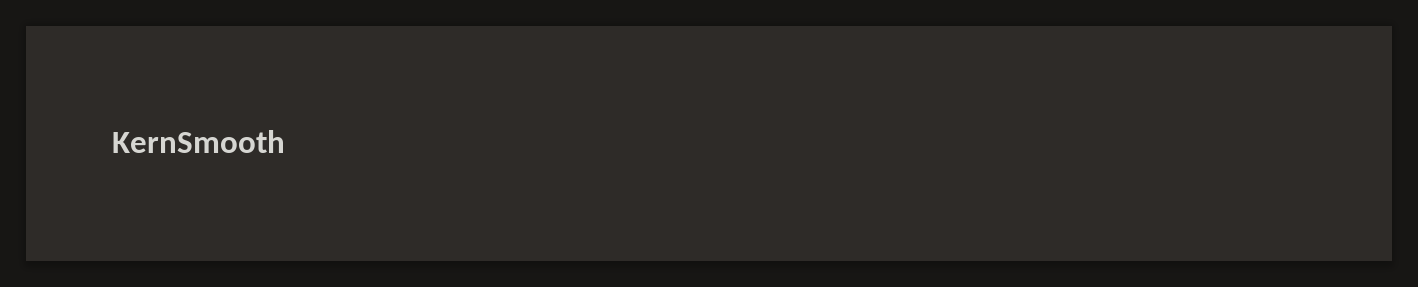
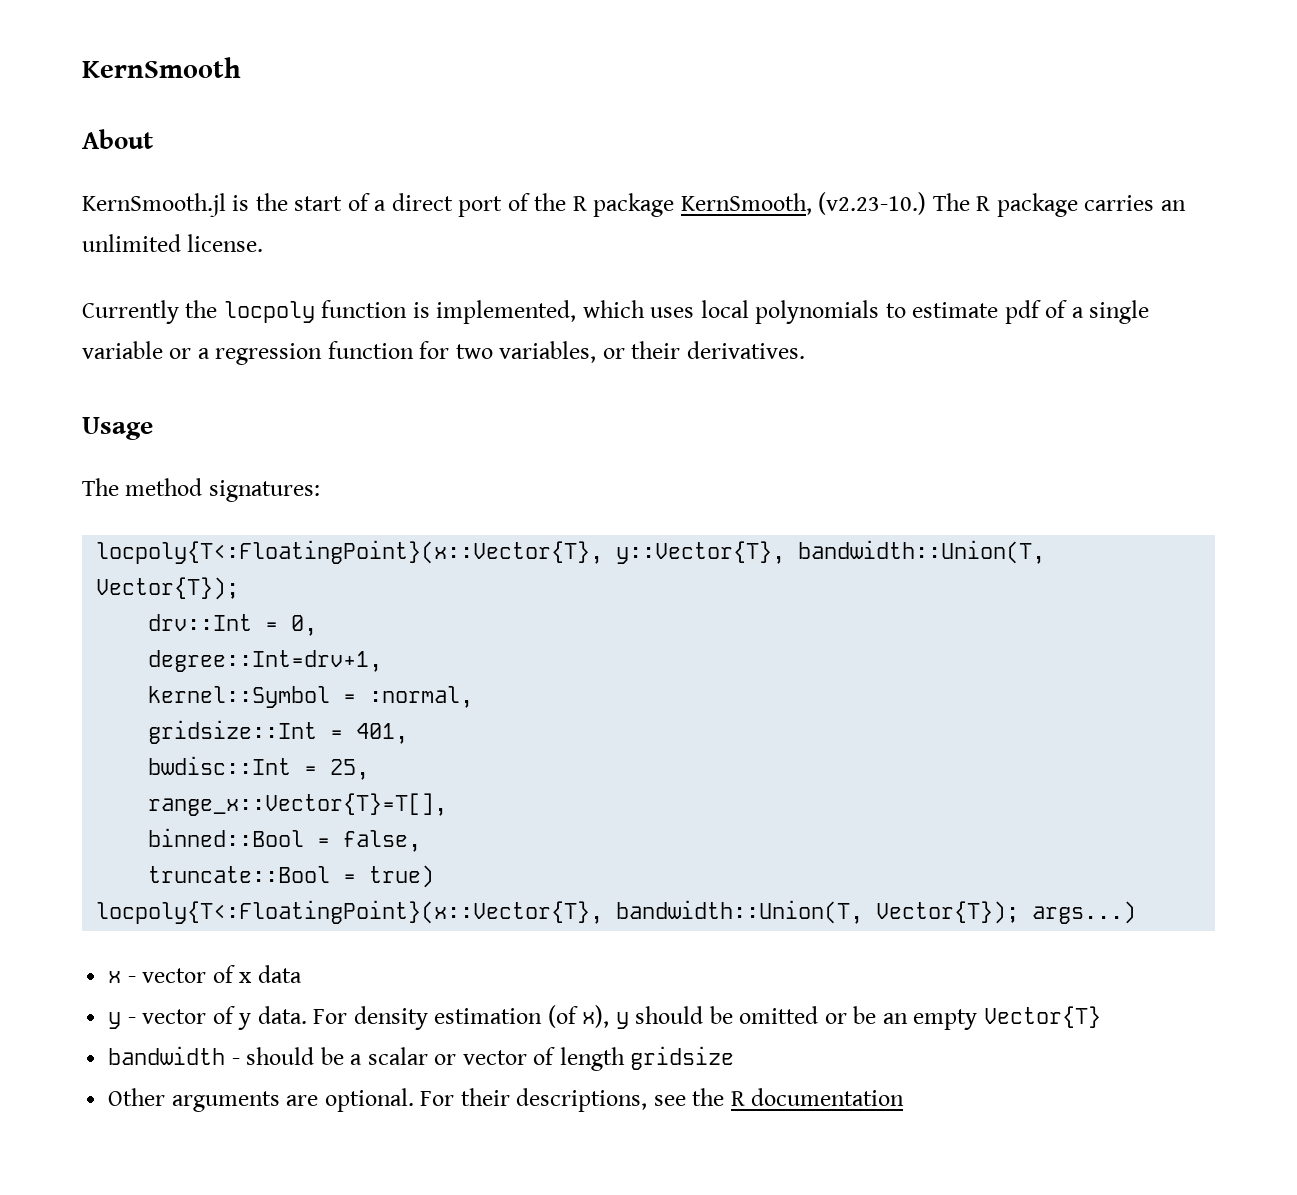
+ About
+ KernSmooth.jl is the start of a direct port of the R package KernSmooth, (v2.23-10.) The R package carries an unlimited license.
+ Currently the locpoly function is implemented, which uses local polynomials to estimate pdf of a single variable or a regression function for two variables, or their derivatives.
+ Usage
+ The method signatures:
+ locpoly{T<:FloatingPoint}(x::Vector{T}, y::Vector{T}, bandwidth::Union(T, Vector{T});
+ drv::Int = 0,
+ degree::Int=drv+1,
+ kernel::Symbol = :normal,
+ gridsize::Int = 401,
+ bwdisc::Int = 25,
+ range_x::Vector{T}=T[],
+ binned::Bool = false,
+ truncate::Bool = true)
+ locpoly{T<:FloatingPoint}(x::Vector{T}, bandwidth::Union(T, Vector{T}); args...)
+ x - vector of x data
+ y - vector of y data. For density estimation (of x), y should be omitted or be an empty Vector{T}
+ bandwidth - should be a scalar or vector of length gridsize
+ Other arguments are optional. For their descriptions, see the R documentation

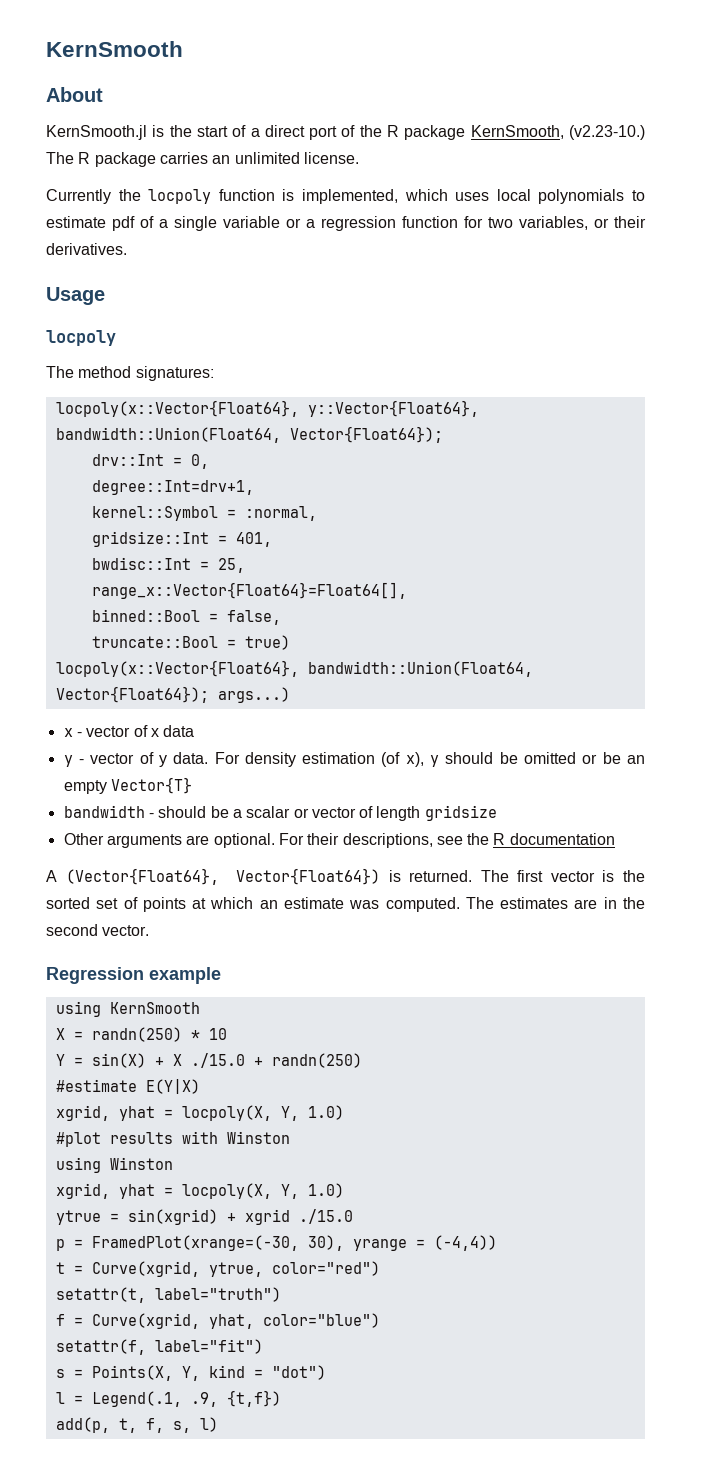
  Usage
+ locpoly
- locpoly{T<:FloatingPoint}(x::Vector{T}, y::Vector{T}, bandwidth::Union(T, Vector{T});
+ locpoly(x::Vector{Float64}, y::Vector{Float64}, bandwidth::Union(Float64, Vector{Float64});
- range_x::Vector{T}=T[],
+ range_x::Vector{Float64}=Float64[],
- locpoly{T<:FloatingPoint}(x::Vector{T}, bandwidth::Union(T, Vector{T}); args...)
+ locpoly(x::Vector{Float64}, bandwidth::Union(Float64, Vector{Float64}); args...)
+ A (Vector{Float64}, Vector{Float64}) is returned. The first vector is the sorted set of points at which an estimate was computed. The estimates are in the second vector.
+ Regression example
+ using KernSmooth
+ X = randn(250) * 10
+ Y = sin(X) + X ./15.0 + randn(250)
+ #estimate E(Y|X)
+ xgrid, yhat = locpoly(X, Y, 1.0)
+ #plot results with Winston
+ using Winston
+ xgrid, yhat = locpoly(X, Y, 1.0)
+ ytrue = sin(xgrid) + xgrid ./15.0
+ p = FramedPlot(xrange=(-30, 30), yrange = (-4,4))
+ t = Curve(xgrid, ytrue, color="red")
+ setattr(t, label="truth")
+ f = Curve(xgrid, yhat, color="blue")
+ setattr(f, label="fit")
+ s = Points(X, Y, kind = "dot")
+ l = Legend(.1, .9, {t,f})
+ add(p, t, f, s, l)

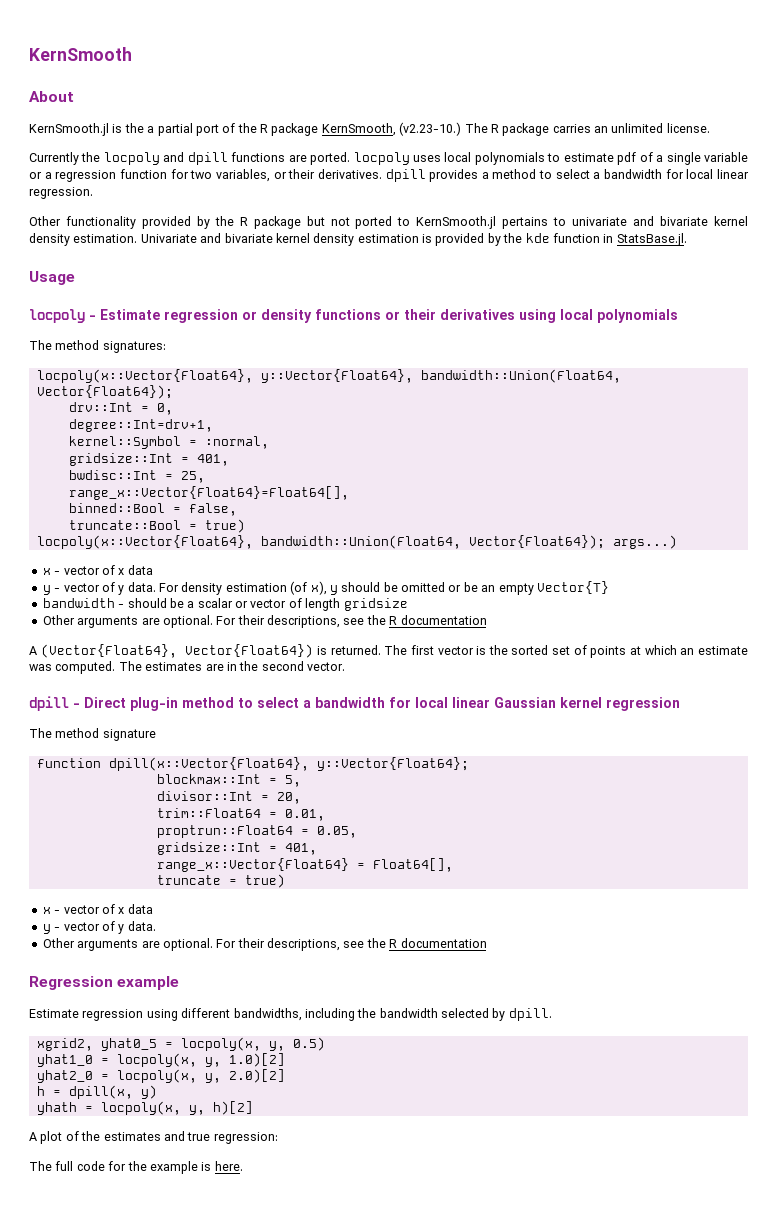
- KernSmooth.jl is the start of a direct port of the R package KernSmooth, (v2.23-10.) The R package carries an unlimited license.
+ KernSmooth.jl is the a partial port of the R package KernSmooth, (v2.23-10.) The R package carries an unlimited license.
- Currently the locpoly function is implemented, which uses local polynomials to estimate pdf of a single variable or a regression function for two variables, or their derivatives.
+ Currently the locpoly and dpill functions are ported. locpoly uses local polynomials to estimate pdf of a single variable or a regression function for two variables, or their derivatives. dpill provides a method to select a bandwidth for local linear regression.
+ Other functionality provided by the R package but not ported to KernSmooth.jl pertains to univariate and bivariate kernel density estimation. Univariate and bivariate kernel density estimation is provided by the kde function in StatsBase.jl.
  Usage
- locpoly
+ locpoly - Estimate regression or density functions or their derivatives using local polynomials
+ dpill - Direct plug-in method to select a bandwidth for local linear Gaussian kernel regression
+ The method signature
+ function dpill(x::Vector{Float64}, y::Vector{Float64};
+ blockmax::Int = 5,
+ divisor::Int = 20,
+ trim::Float64 = 0.01,
+ proptrun::Float64 = 0.05,
+ gridsize::Int = 401,
+ range_x::Vector{Float64} = Float64[],
+ truncate = true)
+ x - vector of x data
+ y - vector of y data.
+ Other arguments are optional. For their descriptions, see the R documentation
  Regression example
- using KernSmooth
- X = randn(250) * 10
- Y = sin(X) + X ./15.0 + randn(250)
- #estimate E(Y|X)
- xgrid, yhat = locpoly(X, Y, 1.0)
- #plot results with Winston
- using Winston
- xgrid, yhat = locpoly(X, Y, 1.0)
- ytrue = sin(xgrid) + xgrid ./15.0
- p = FramedPlot(xrange=(-30, 30), yrange = (-4,4))
- t = Curve(xgrid, ytrue, color="red")
- setattr(t, label="truth")
- f = Curve(xgrid, yhat, color="blue")
- setattr(f, label="fit")
- s = Points(X, Y, kind = "dot")
- l = Legend(.1, .9, {t,f})
- add(p, t, f, s, l)
+ Estimate regression using different bandwidths, including the bandwidth selected by dpill.
+ xgrid2, yhat0_5 = locpoly(x, y, 0.5)
+ yhat1_0 = locpoly(x, y, 1.0)[2]
+ yhat2_0 = locpoly(x, y, 2.0)[2]
+ h = dpill(x, y)
+ yhath = locpoly(x, y, h)[2]
+ A plot of the estimates and true regression:
+ The full code for the example is here.

